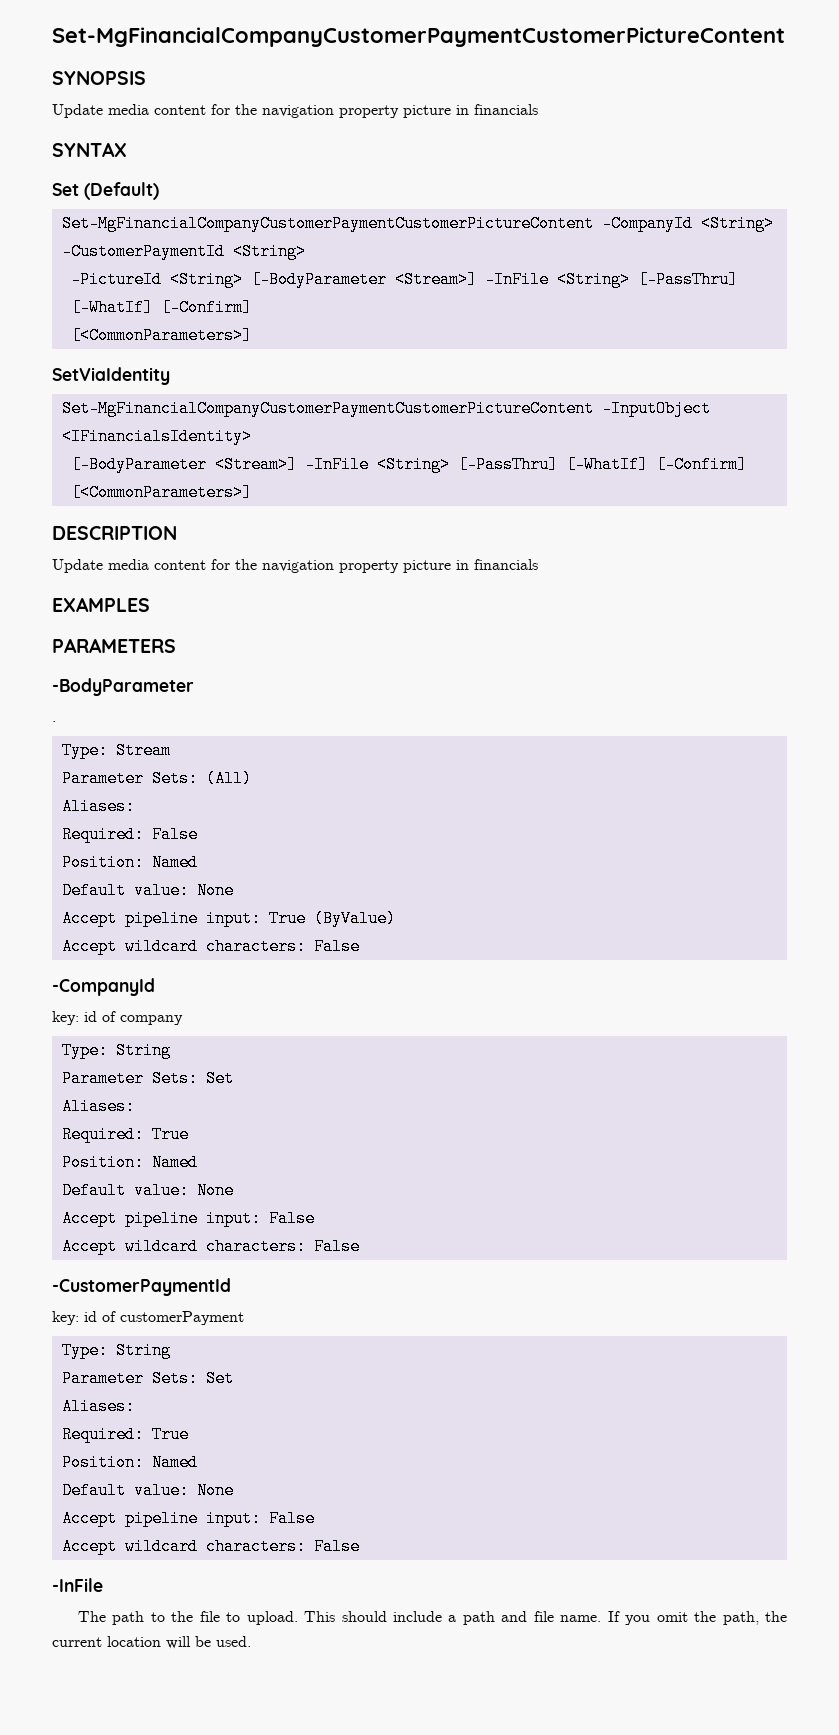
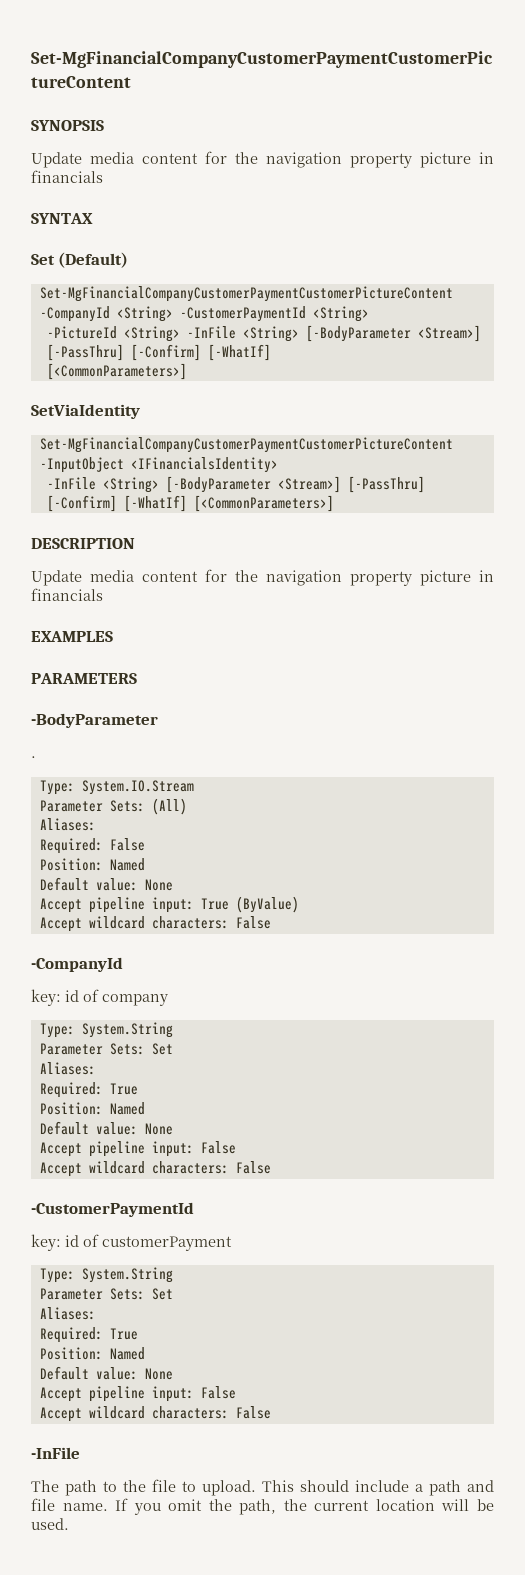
- -PictureId <String> [-BodyParameter <Stream>] -InFile <String> [-PassThru] [-WhatIf] [-Confirm]
+ -PictureId <String> -InFile <String> [-BodyParameter <Stream>] [-PassThru] [-Confirm] [-WhatIf]
- [-BodyParameter <Stream>] -InFile <String> [-PassThru] [-WhatIf] [-Confirm] [<CommonParameters>]
+ -InFile <String> [-BodyParameter <Stream>] [-PassThru] [-Confirm] [-WhatIf] [<CommonParameters>]
- Type: Stream
+ Type: System.IO.Stream
  key: id of company
- Type: String
+ Type: System.String
  key: id of customerPayment
- Type: String
+ Type: System.String

